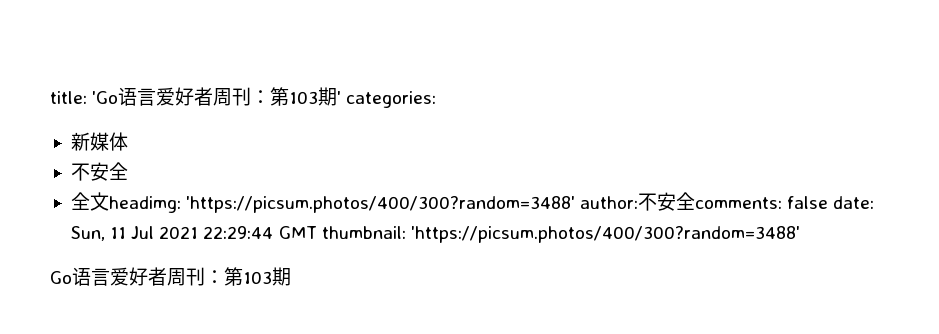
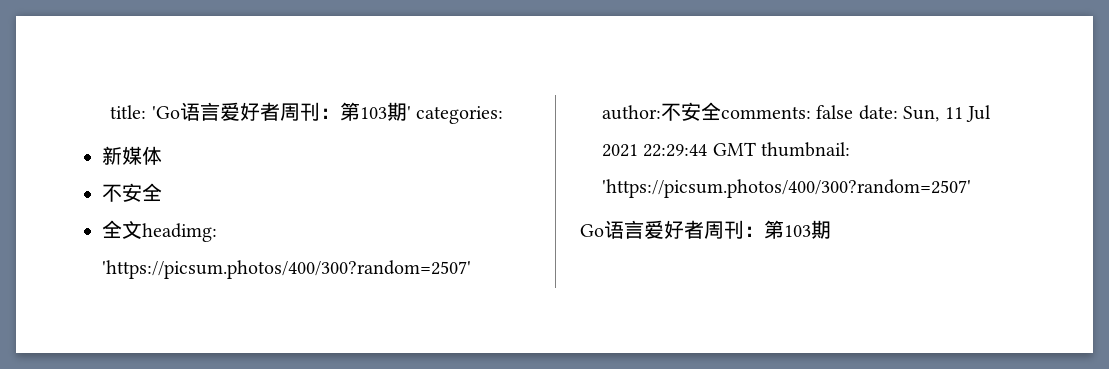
- 全文headimg: 'https://picsum.photos/400/300?random=3488' author:不安全comments: false date: Sun, 11 Jul 2021 22:29:44 GMT thumbnail: 'https://picsum.photos/400/300?random=3488'
+ 全文headimg: 'https://picsum.photos/400/300?random=2507' author:不安全comments: false date: Sun, 11 Jul 2021 22:29:44 GMT thumbnail: 'https://picsum.photos/400/300?random=2507'

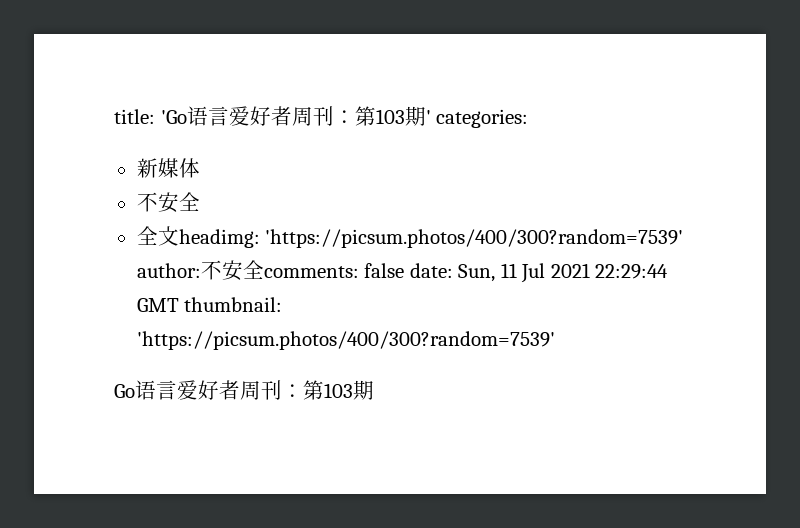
- 全文headimg: 'https://picsum.photos/400/300?random=2507' author:不安全comments: false date: Sun, 11 Jul 2021 22:29:44 GMT thumbnail: 'https://picsum.photos/400/300?random=2507'
+ 全文headimg: 'https://picsum.photos/400/300?random=7539' author:不安全comments: false date: Sun, 11 Jul 2021 22:29:44 GMT thumbnail: 'https://picsum.photos/400/300?random=7539'

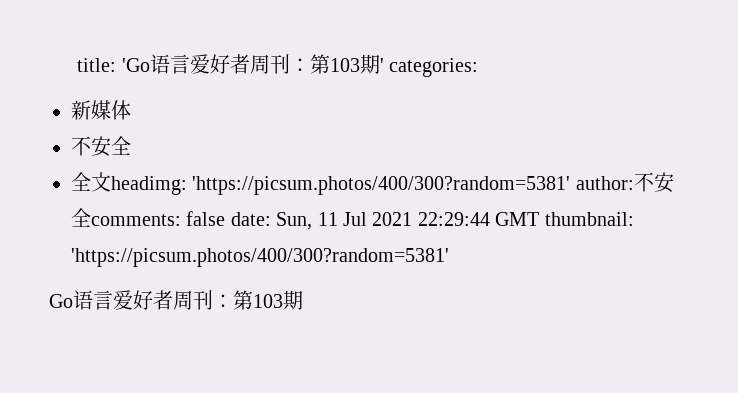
- 全文headimg: 'https://picsum.photos/400/300?random=7539' author:不安全comments: false date: Sun, 11 Jul 2021 22:29:44 GMT thumbnail: 'https://picsum.photos/400/300?random=7539'
+ 全文headimg: 'https://picsum.photos/400/300?random=5381' author:不安全comments: false date: Sun, 11 Jul 2021 22:29:44 GMT thumbnail: 'https://picsum.photos/400/300?random=5381'

